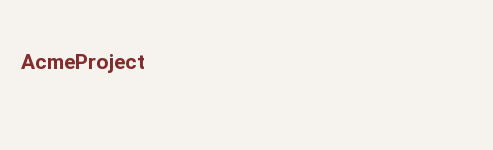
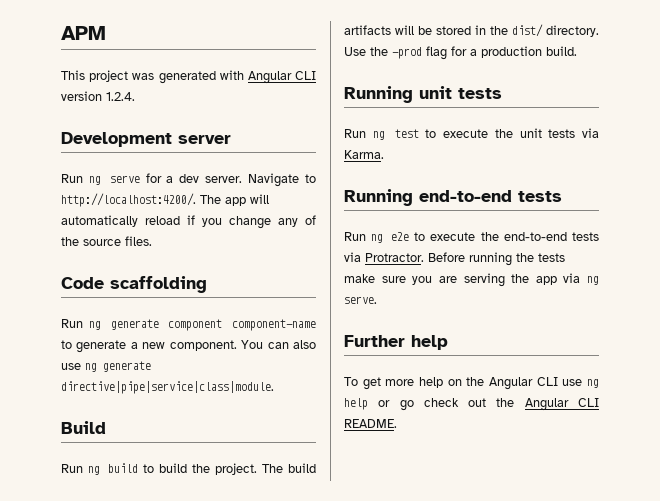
- AcmeProject
+ APM
+ This project was generated with Angular CLI version 1.2.4.
+ Development server
+ Run ng serve for a dev server. Navigate to http://localhost:4200/. The app will automatically reload if you change any of the source files.
+ Code scaffolding
+ Run ng generate component component-name to generate a new component. You can also use ng generate directive|pipe|service|class|module.
+ Build
+ Run ng build to build the project. The build artifacts will be stored in the dist/ directory. Use the -prod flag for a production build.
+ Running unit tests
+ Run ng test to execute the unit tests via Karma.
+ Running end-to-end tests
+ Run ng e2e to execute the end-to-end tests via Protractor. Before running the tests make sure you are serving the app via ng serve.
+ Further help
+ To get more help on the Angular CLI use ng help or go check out the Angular CLI README.

